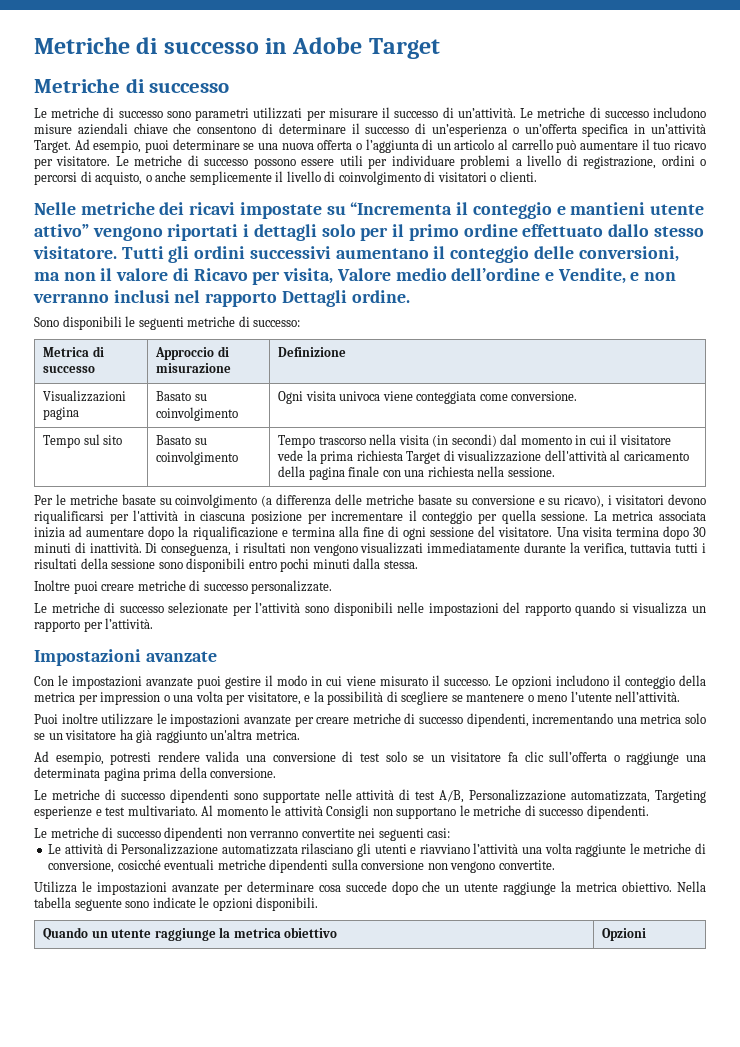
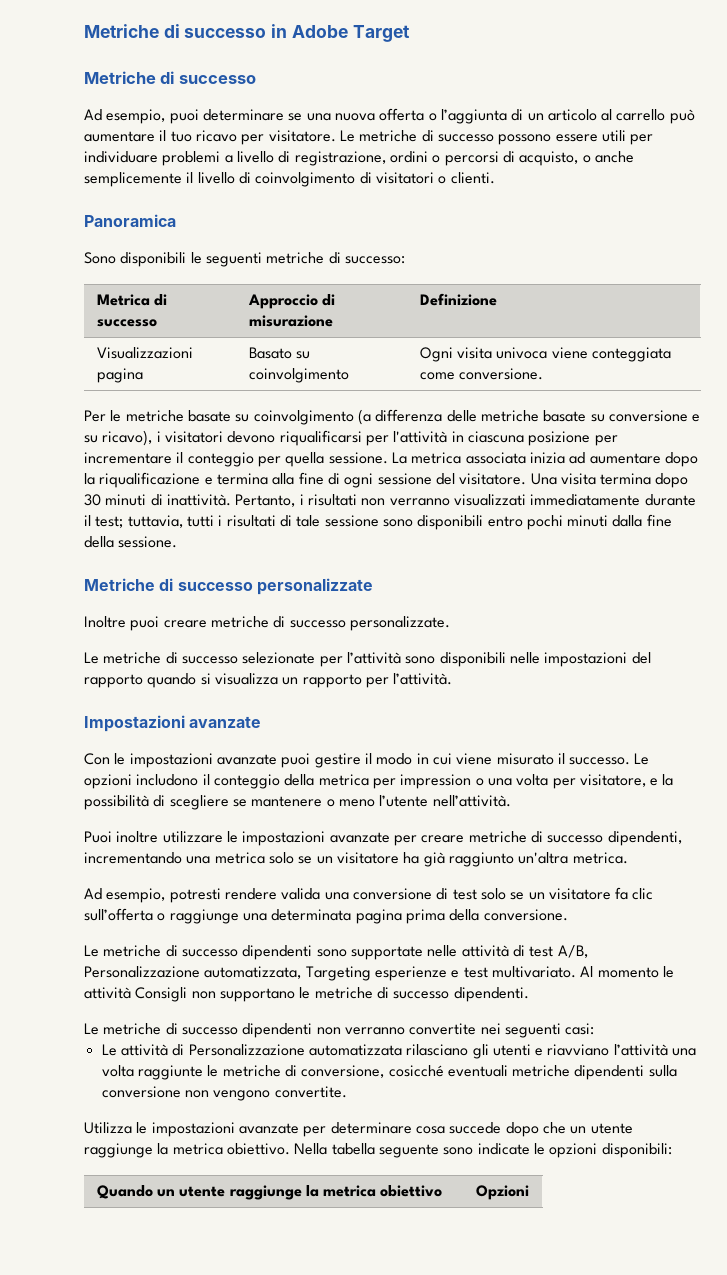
- Le metriche di successo sono parametri utilizzati per misurare il successo di un’attività. Le metriche di successo includono misure aziendali chiave che consentono di determinare il successo di un’esperienza o un’offerta specifica in un’attività Target.
- Nelle metriche dei ricavi impostate su “Incrementa il conteggio e mantieni utente attivo” vengono riportati i dettagli solo per il primo ordine effettuato dallo stesso visitatore. Tutti gli ordini successivi aumentano il conteggio delle conversioni, ma non il valore di Ricavo per visita, Valore medio dell’ordine e Vendite, e non verranno inclusi nel rapporto Dettagli ordine.
+ Panoramica
- Tempo sul sito | Basato su coinvolgimento | Tempo trascorso nella visita (in secondi) dal momento in cui il visitatore vede la prima richiesta Target di visualizzazione dell'attività al caricamento della pagina finale con una richiesta nella sessione.
- Di conseguenza, i risultati non vengono visualizzati immediatamente durante la verifica, tuttavia tutti i risultati della sessione sono disponibili entro pochi minuti dalla stessa.
+ Pertanto, i risultati non verranno visualizzati immediatamente durante il test; tuttavia, tutti i risultati di tale sessione sono disponibili entro pochi minuti dalla fine della sessione.
+ Metriche di successo personalizzate
- Nella tabella seguente sono indicate le opzioni disponibili.
+ Nella tabella seguente sono indicate le opzioni disponibili:

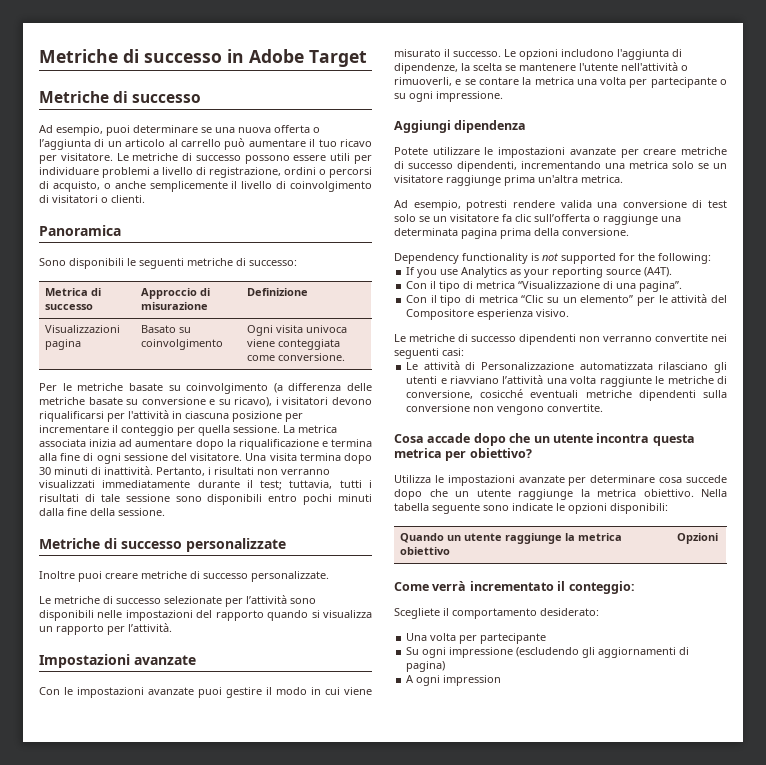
- Le opzioni includono il conteggio della metrica per impression o una volta per visitatore, e la possibilità di scegliere se mantenere o meno l’utente nell’attività.
- Puoi inoltre utilizzare le impostazioni avanzate per creare metriche di successo dipendenti, incrementando una metrica solo se un visitatore ha già raggiunto un'altra metrica.
+ Le opzioni includono l'aggiunta di dipendenze, la scelta se mantenere l'utente nell'attività o rimuoverli, e se contare la metrica una volta per partecipante o su ogni impressione.
+ Aggiungi dipendenza
+ Potete utilizzare le impostazioni avanzate per creare metriche di successo dipendenti, incrementando una metrica solo se un visitatore raggiunge prima un'altra metrica.
- Le metriche di successo dipendenti sono supportate nelle attività di test A/B, Personalizzazione automatizzata, Targeting esperienze e test multivariato. Al momento le attività Consigli non supportano le metriche di successo dipendenti.
+ Dependency functionality is not supported for the following:
+ If you use Analytics as your reporting source (A4T).
+ Con il tipo di metrica “Visualizzazione di una pagina”.
+ Con il tipo di metrica “Clic su un elemento” per le attività del Compositore esperienza visivo.
+ Cosa accade dopo che un utente incontra questa metrica per obiettivo?
+ Come verrà incrementato il conteggio:
+ Scegliete il comportamento desiderato:
+ Una volta per partecipante
+ Su ogni impressione (escludendo gli aggiornamenti di pagina)
+ A ogni impression

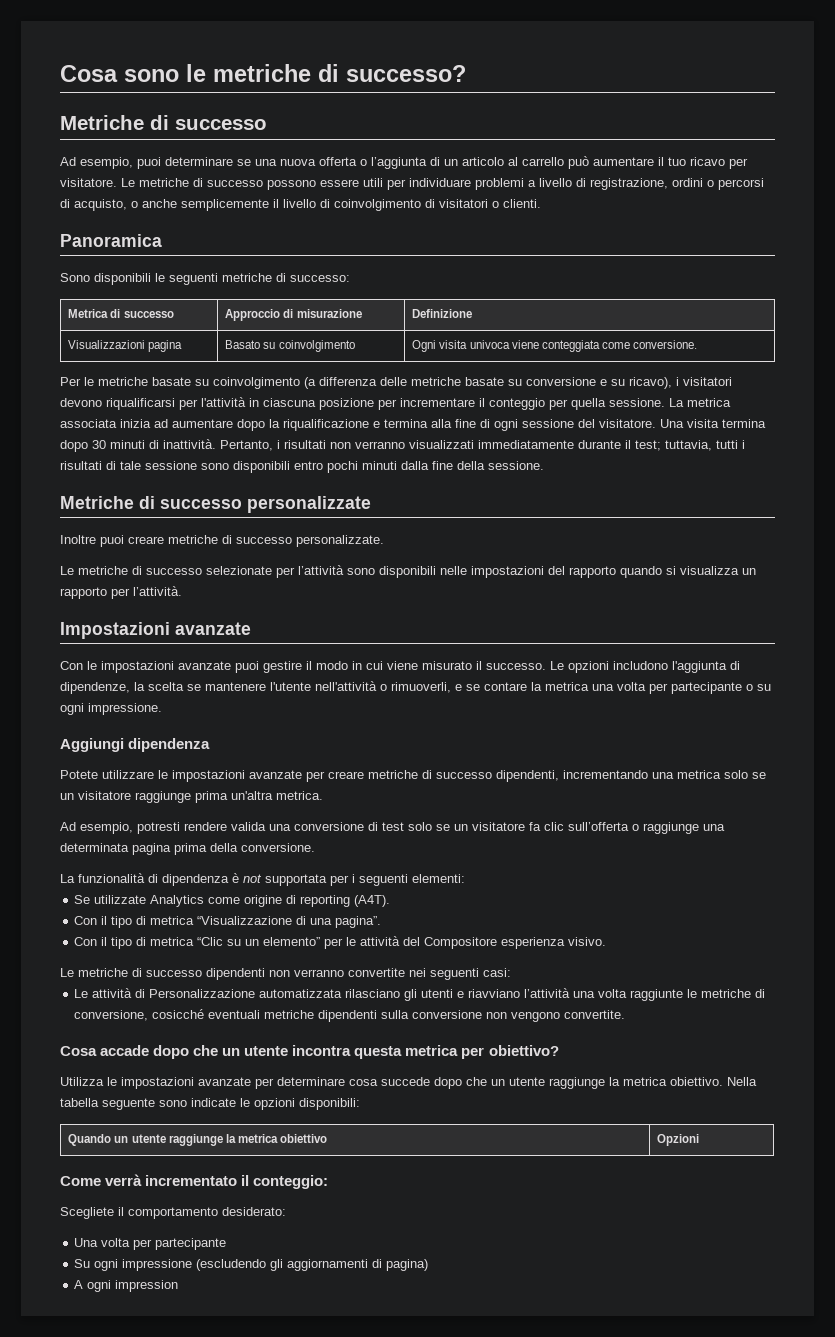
- Metriche di successo in Adobe Target
+ Cosa sono le metriche di successo?
- Dependency functionality is not supported for the following:
- If you use Analytics as your reporting source (A4T).
+ La funzionalità di dipendenza è not supportata per i seguenti elementi:
+ Se utilizzate Analytics come origine di reporting (A4T).

